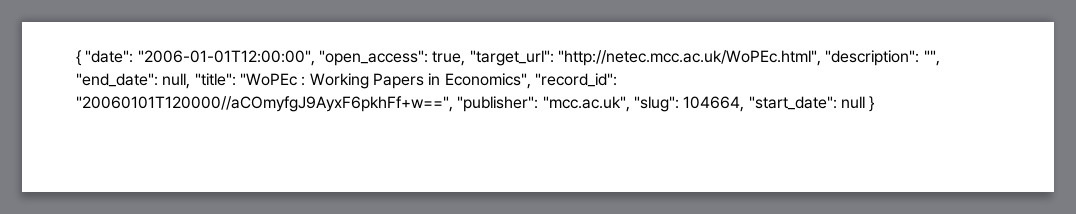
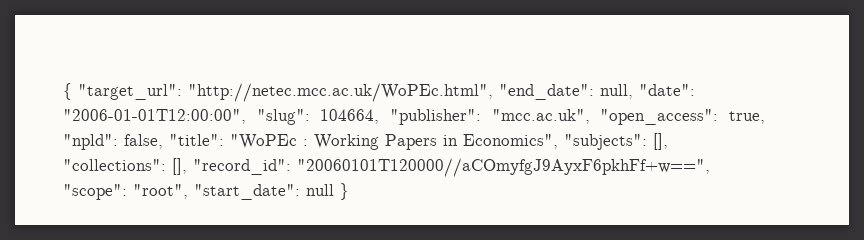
- { "date": "2006-01-01T12:00:00", "open_access": true, "target_url": "http://netec.mcc.ac.uk/WoPEc.html", "description": "", "end_date": null, "title": "WoPEc : Working Papers in Economics", "record_id": "20060101T120000//aCOmyfgJ9AyxF6pkhFf+w==", "publisher": "mcc.ac.uk", "slug": 104664, "start_date": null }
+ { "target_url": "http://netec.mcc.ac.uk/WoPEc.html", "end_date": null, "date": "2006-01-01T12:00:00", "slug": 104664, "publisher": "mcc.ac.uk", "open_access": true, "npld": false, "title": "WoPEc : Working Papers in Economics", "subjects": [], "collections": [], "record_id": "20060101T120000//aCOmyfgJ9AyxF6pkhFf+w==", "scope": "root", "start_date": null }

